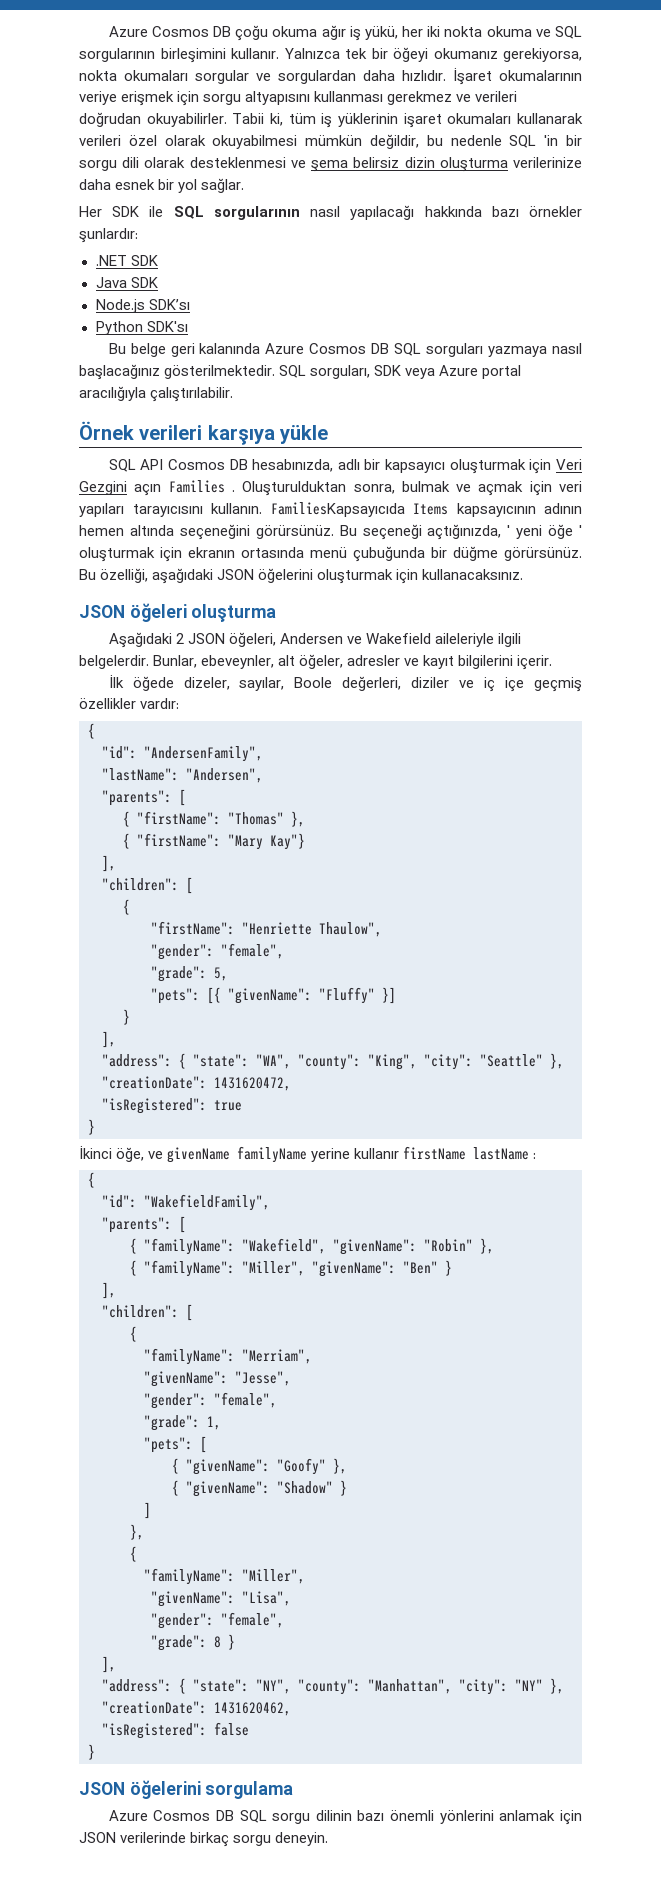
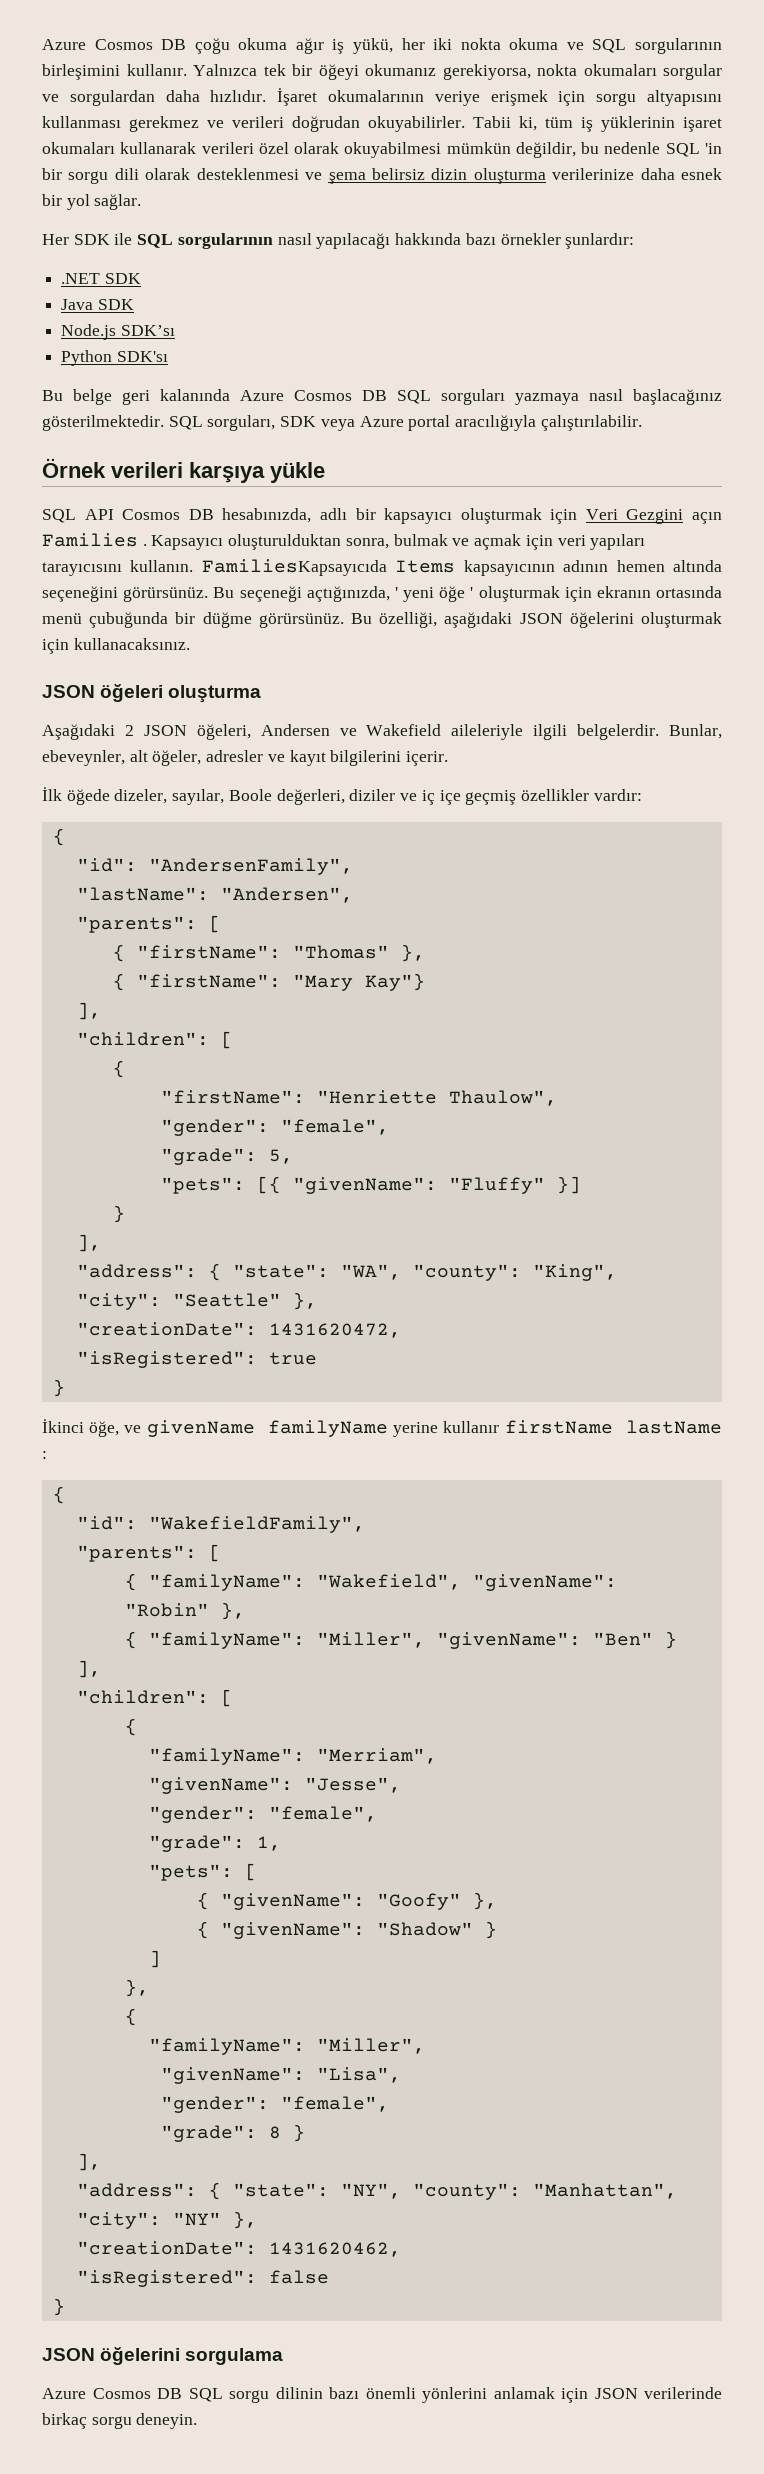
- Oluşturulduktan sonra, bulmak ve açmak için veri yapıları tarayıcısını kullanın.
+ Kapsayıcı oluşturulduktan sonra, bulmak ve açmak için veri yapıları tarayıcısını kullanın.

